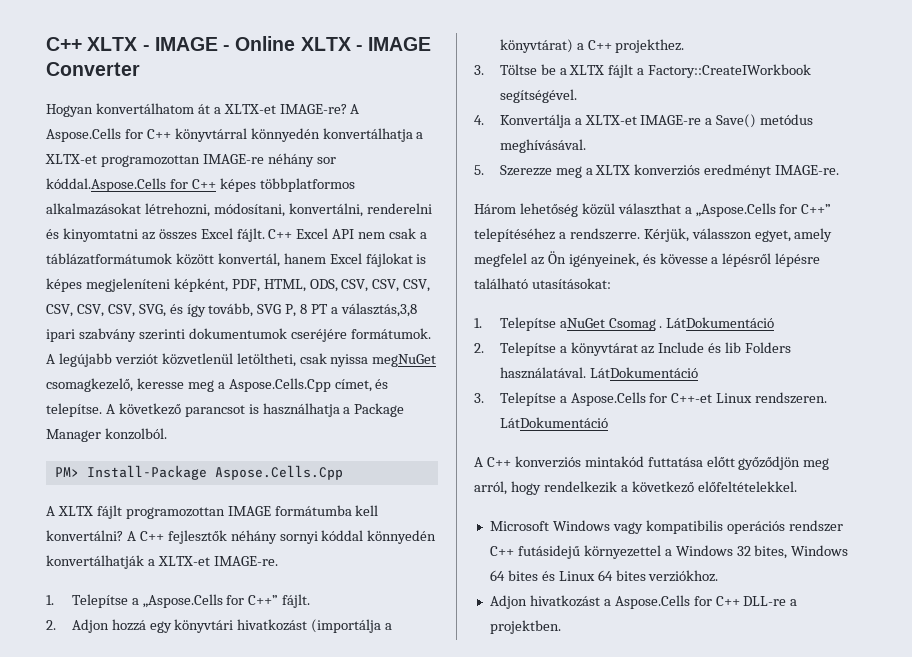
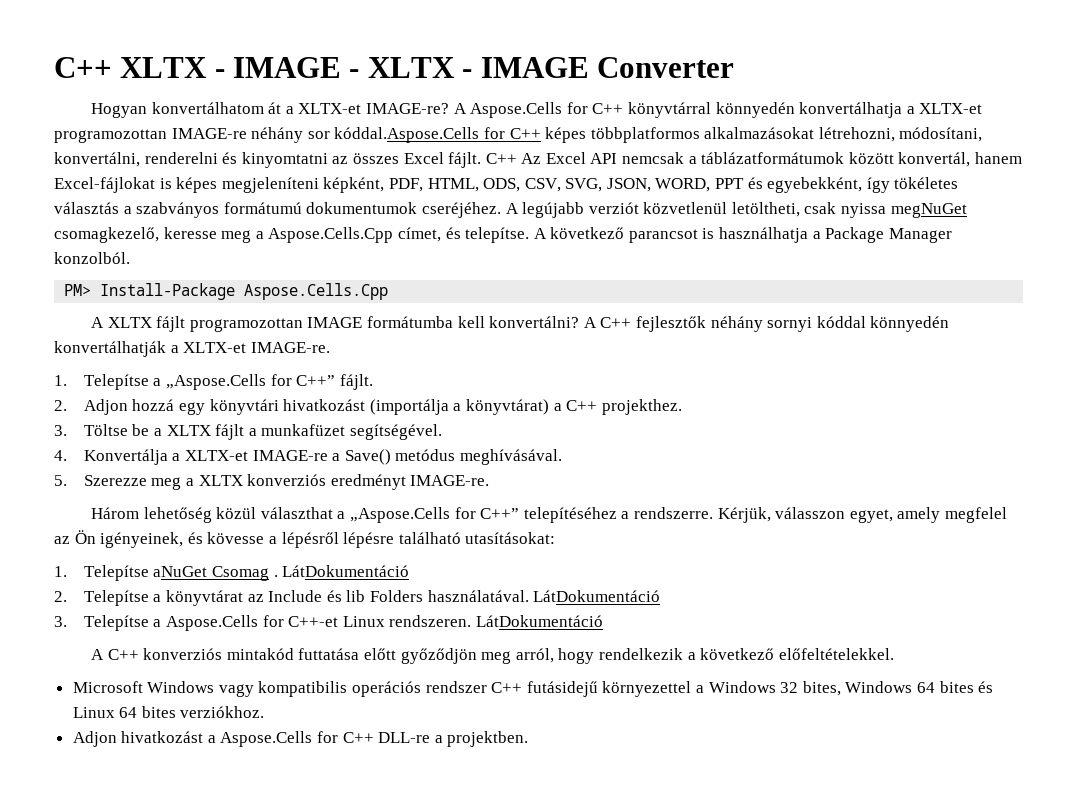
- C++ XLTX - IMAGE - Online XLTX - IMAGE Converter
+ C++ XLTX - IMAGE - XLTX - IMAGE Converter
- C++ Excel API nem csak a táblázatformátumok között konvertál, hanem Excel fájlokat is képes megjeleníteni képként, PDF, HTML, ODS, CSV, CSV, CSV, CSV, CSV, CSV, SVG, és így tovább, SVG P, 8 PT a választás,3,8 ipari szabvány szerinti dokumentumok cseréjére formátumok.
+ C++ Az Excel API nemcsak a táblázatformátumok között konvertál, hanem Excel-fájlokat is képes megjeleníteni képként, PDF, HTML, ODS, CSV, SVG, JSON, WORD, PPT és egyebekként, így tökéletes választás a szabványos formátumú dokumentumok cseréjéhez.
- 3. Töltse be a XLTX fájlt a Factory::CreateIWorkbook segítségével.
+ 3. Töltse be a XLTX fájlt a munkafüzet segítségével.

